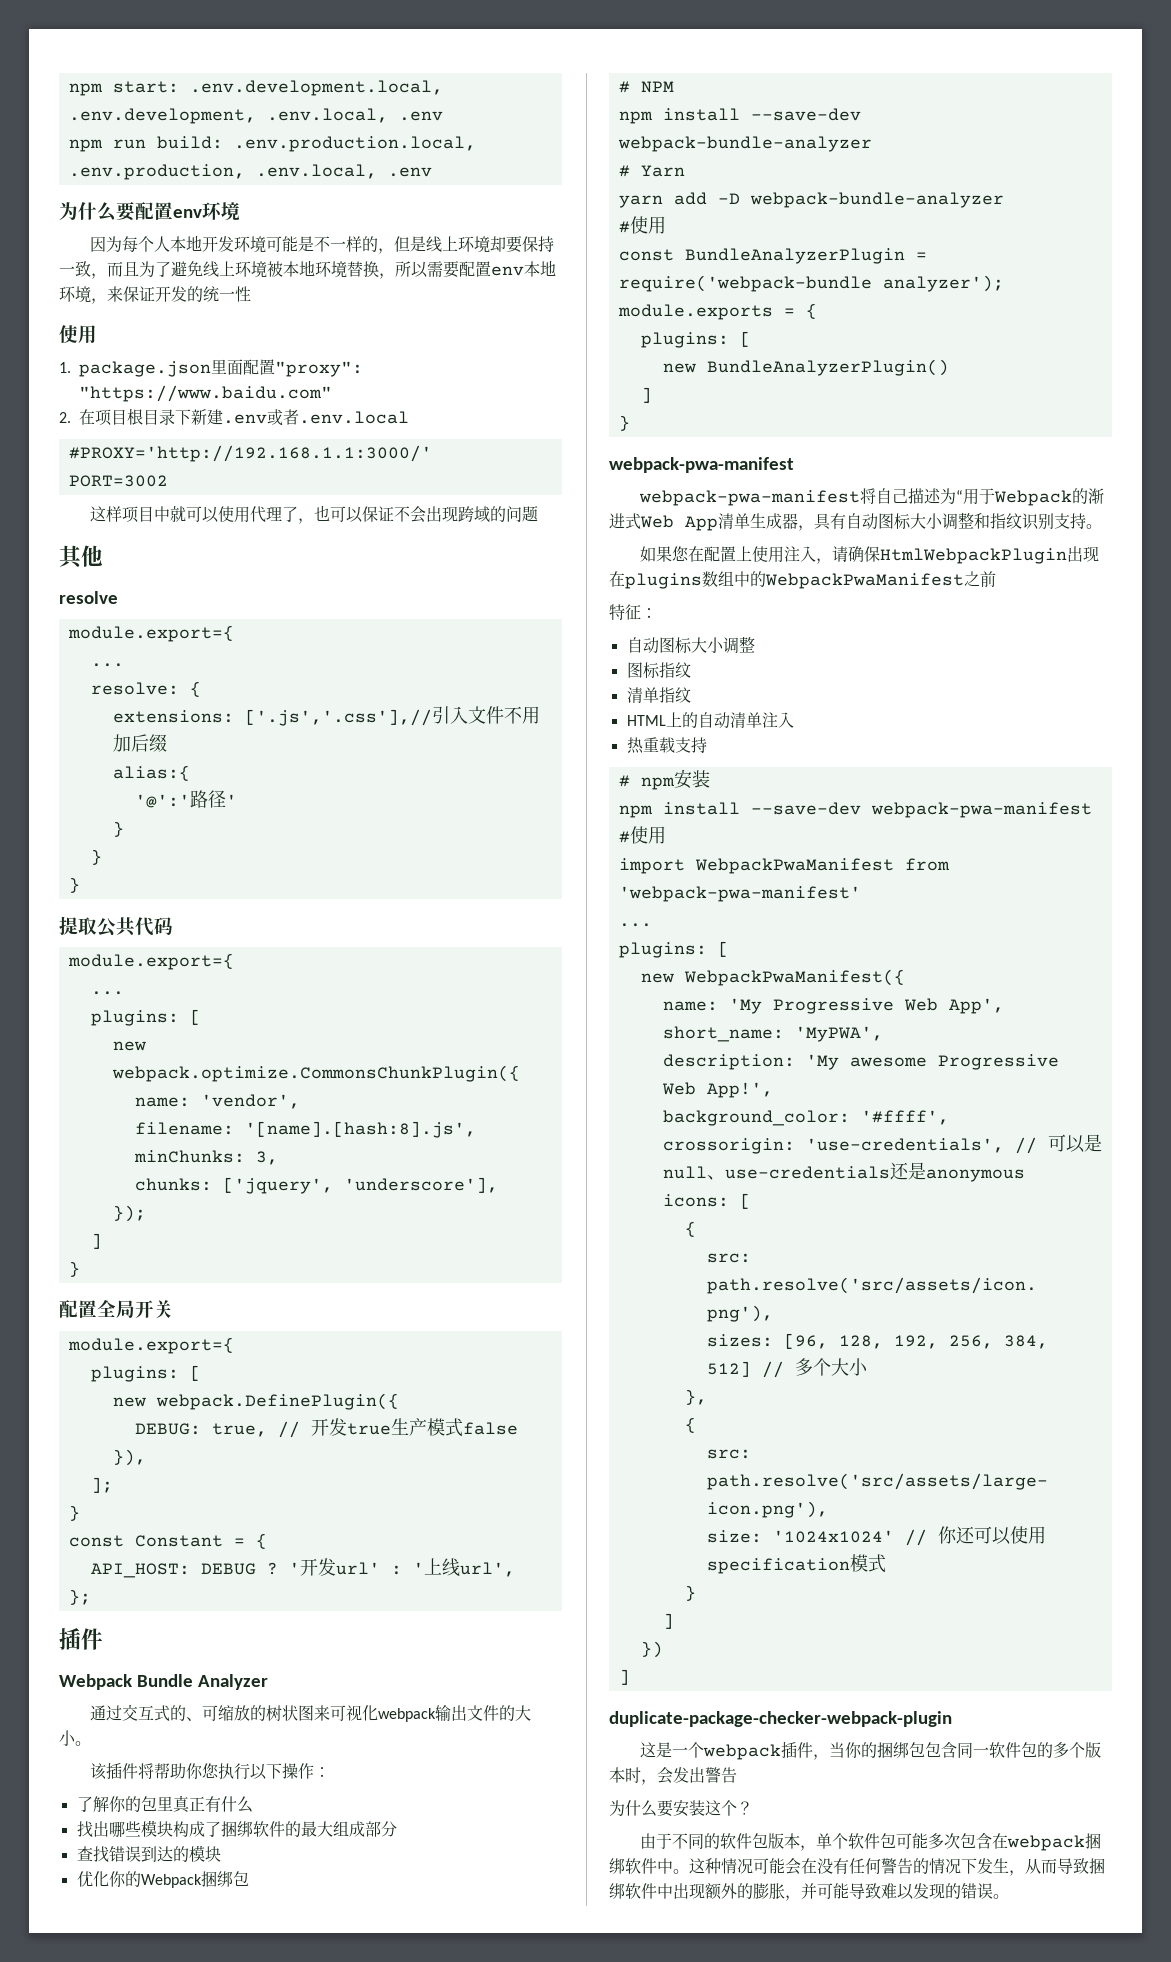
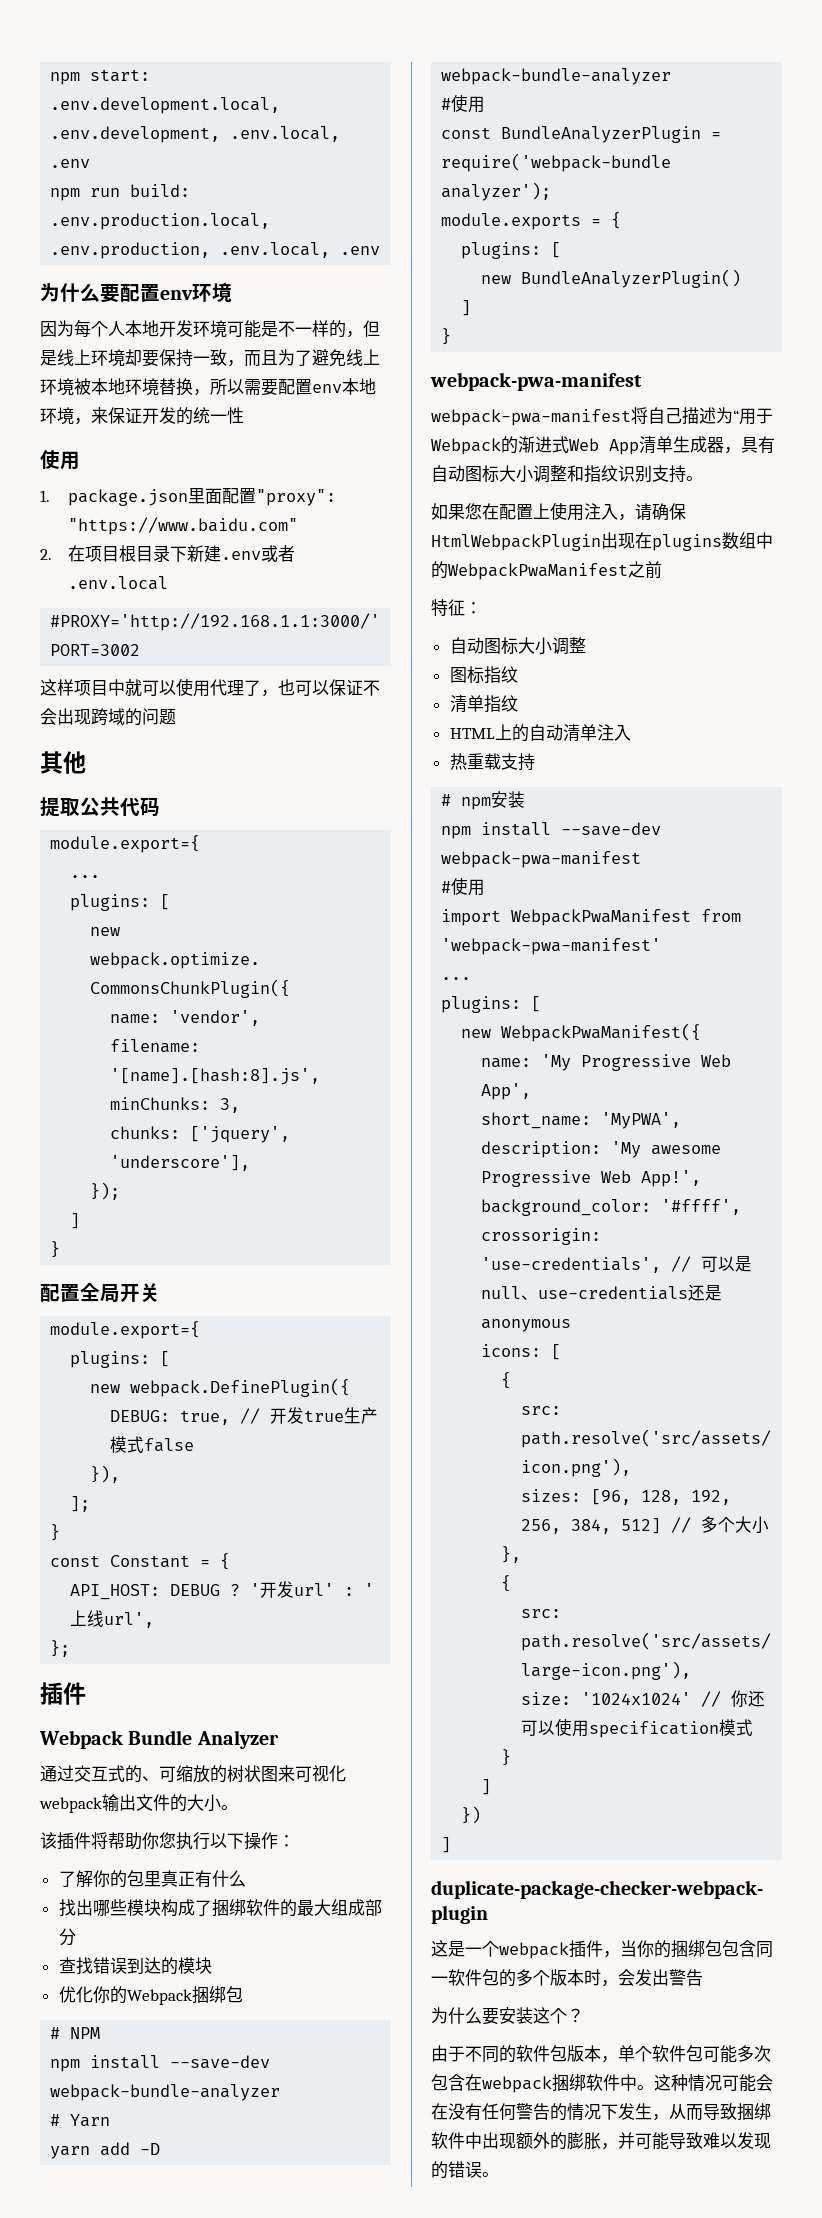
- resolve
- module.export={
- ...
- resolve: {
- extensions: ['.js','.css'],//引入文件不用加后缀
- alias:{
- '@':'路径'
- }
- }
- }

